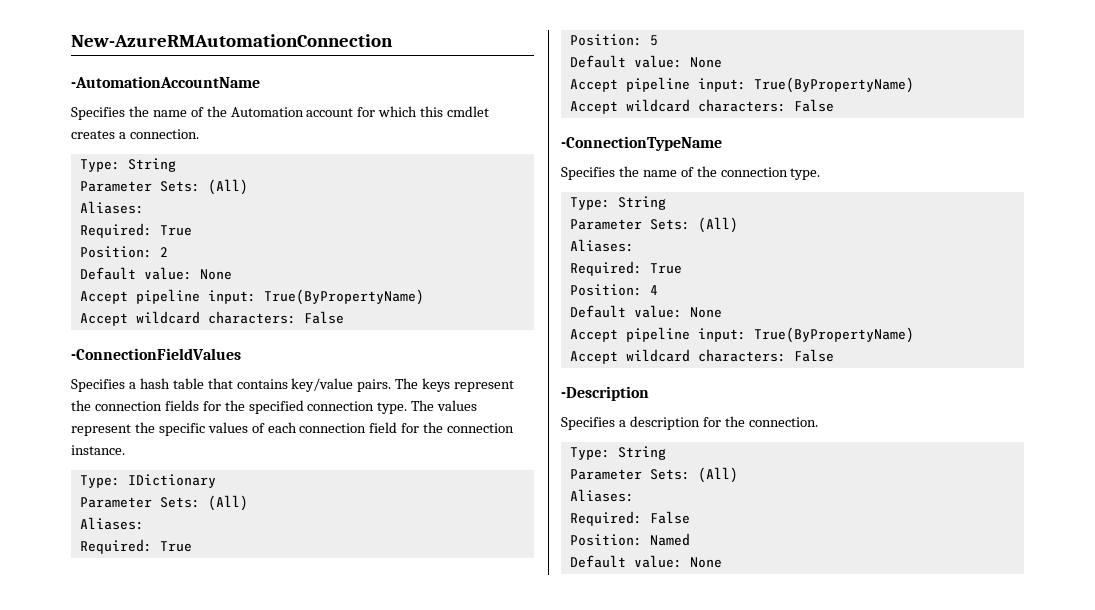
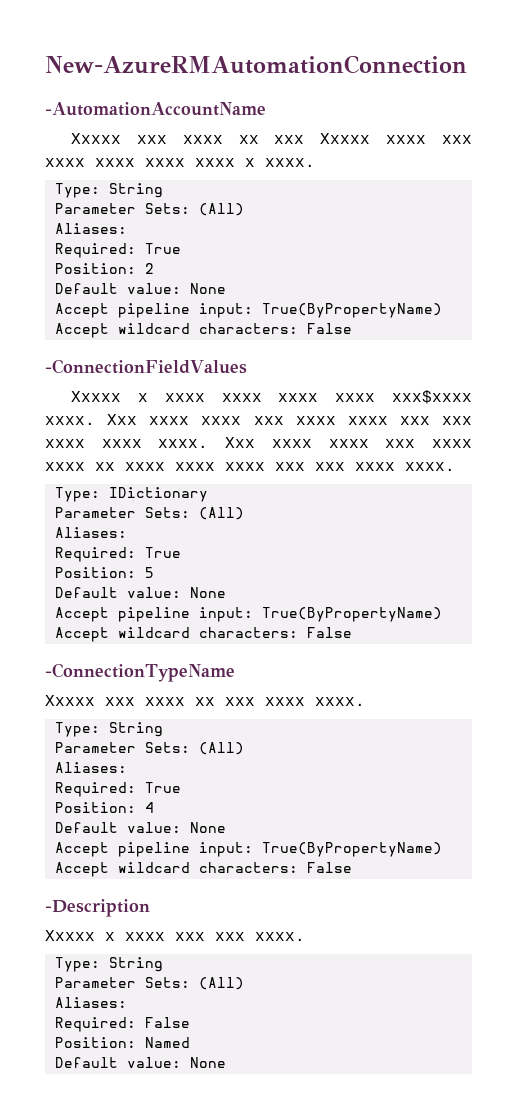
- Specifies the name of the Automation account for which this cmdlet creates a connection.
+ Xxxxx xxx xxxx xx xxx Xxxxx xxxx xxx xxxx xxxx xxxx xxxx x xxxx.
- Specifies a hash table that contains key/value pairs. The keys represent the connection fields for the specified connection type. The values represent the specific values of each connection field for the connection instance.
+ Xxxxx x xxxx xxxx xxxx xxxx xxx$xxxx xxxx. Xxx xxxx xxxx xxx xxxx xxxx xxx xxx xxxx xxxx xxxx. Xxx xxxx xxxx xxx xxxx xxxx xx xxxx xxxx xxxx xxx xxx xxxx xxxx.
- Specifies the name of the connection type.
+ Xxxxx xxx xxxx xx xxx xxxx xxxx.
- Specifies a description for the connection.
+ Xxxxx x xxxx xxx xxx xxxx.

